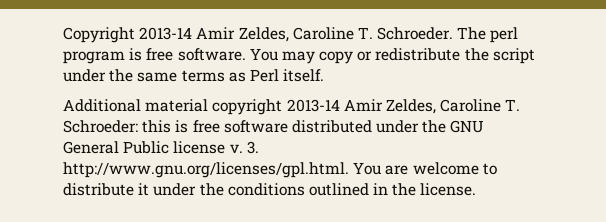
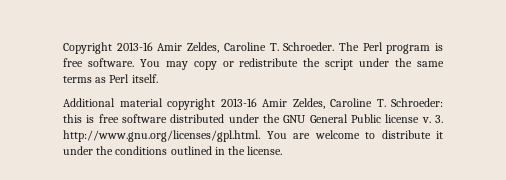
- Copyright 2013-14 Amir Zeldes, Caroline T. Schroeder.
+ Copyright 2013-16 Amir Zeldes, Caroline T. Schroeder.
- The perl program is free software.
+ The Perl program is free software.
- Additional material copyright 2013-14 Amir Zeldes, Caroline T. Schroeder: this is free software distributed under the GNU General Public license v.
+ Additional material copyright 2013-16 Amir Zeldes, Caroline T. Schroeder: this is free software distributed under the GNU General Public license v.

